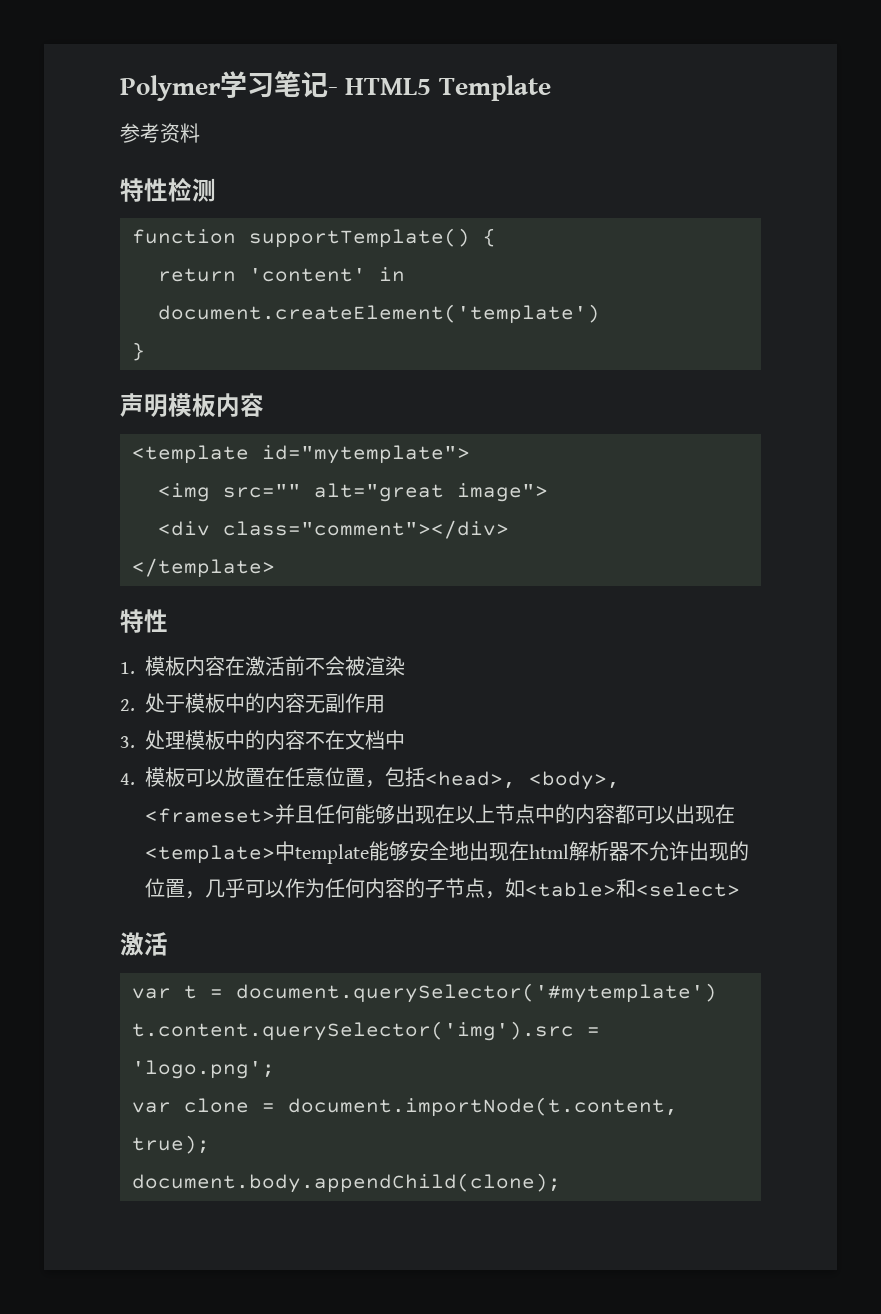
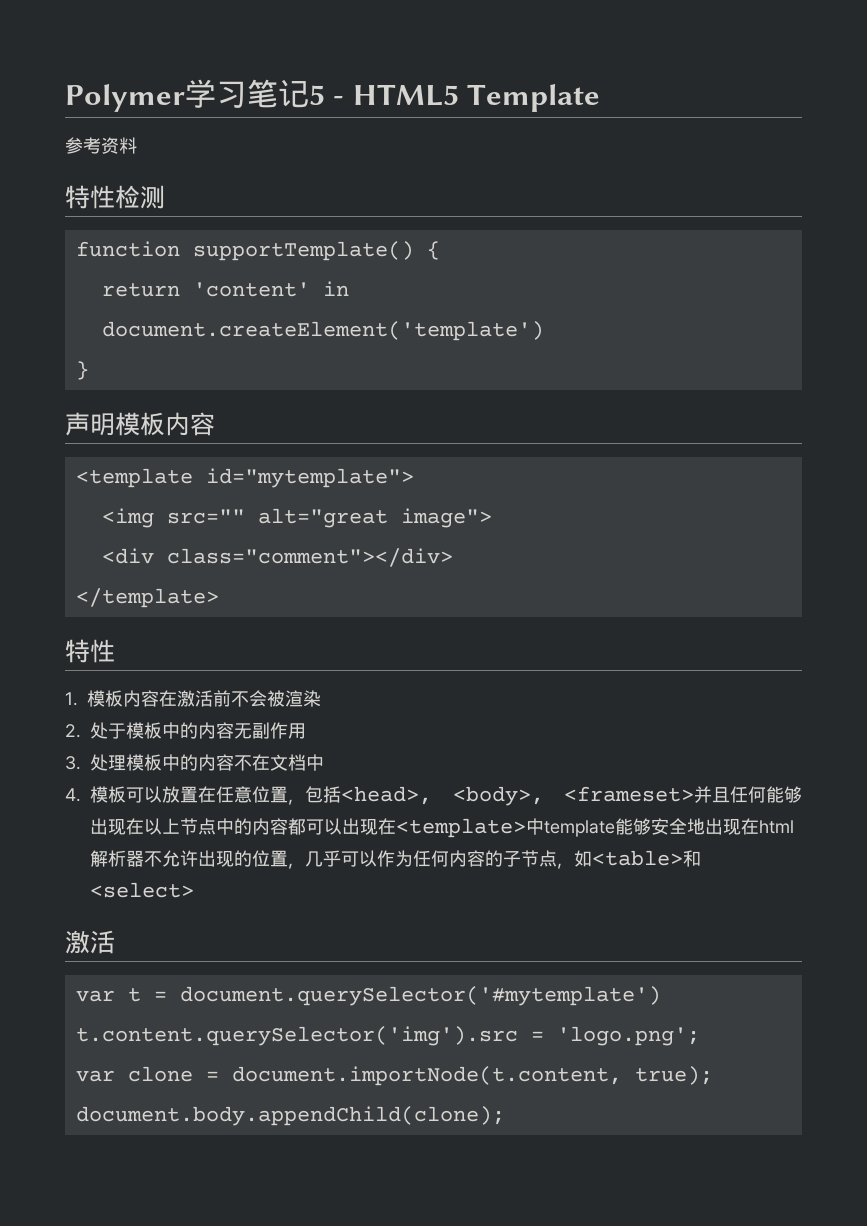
- Polymer学习笔记- HTML5 Template
+ Polymer学习笔记5 - HTML5 Template

